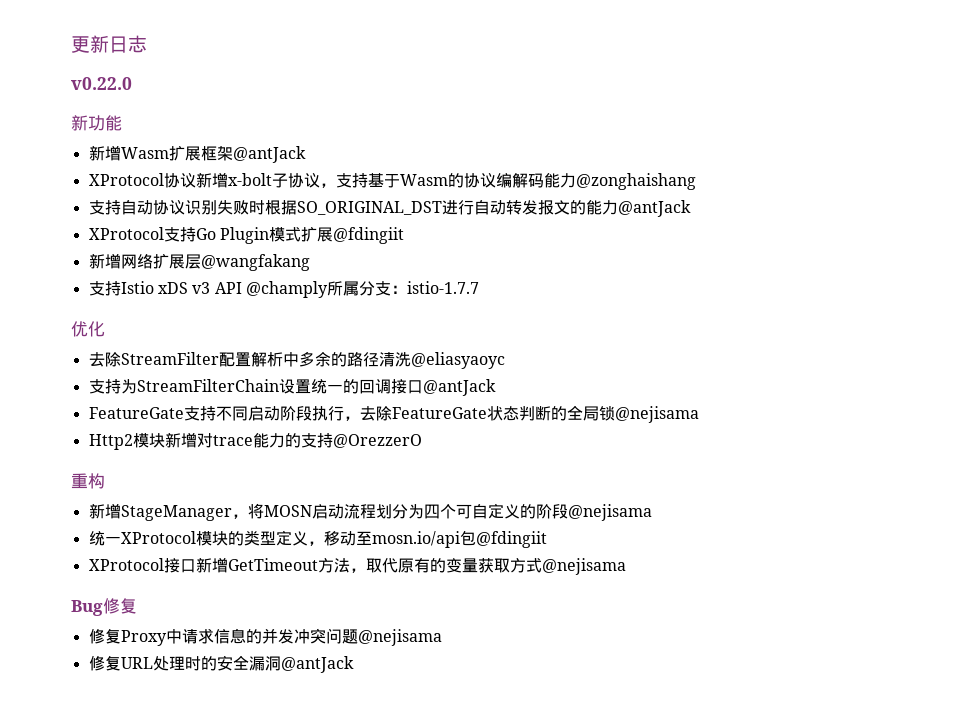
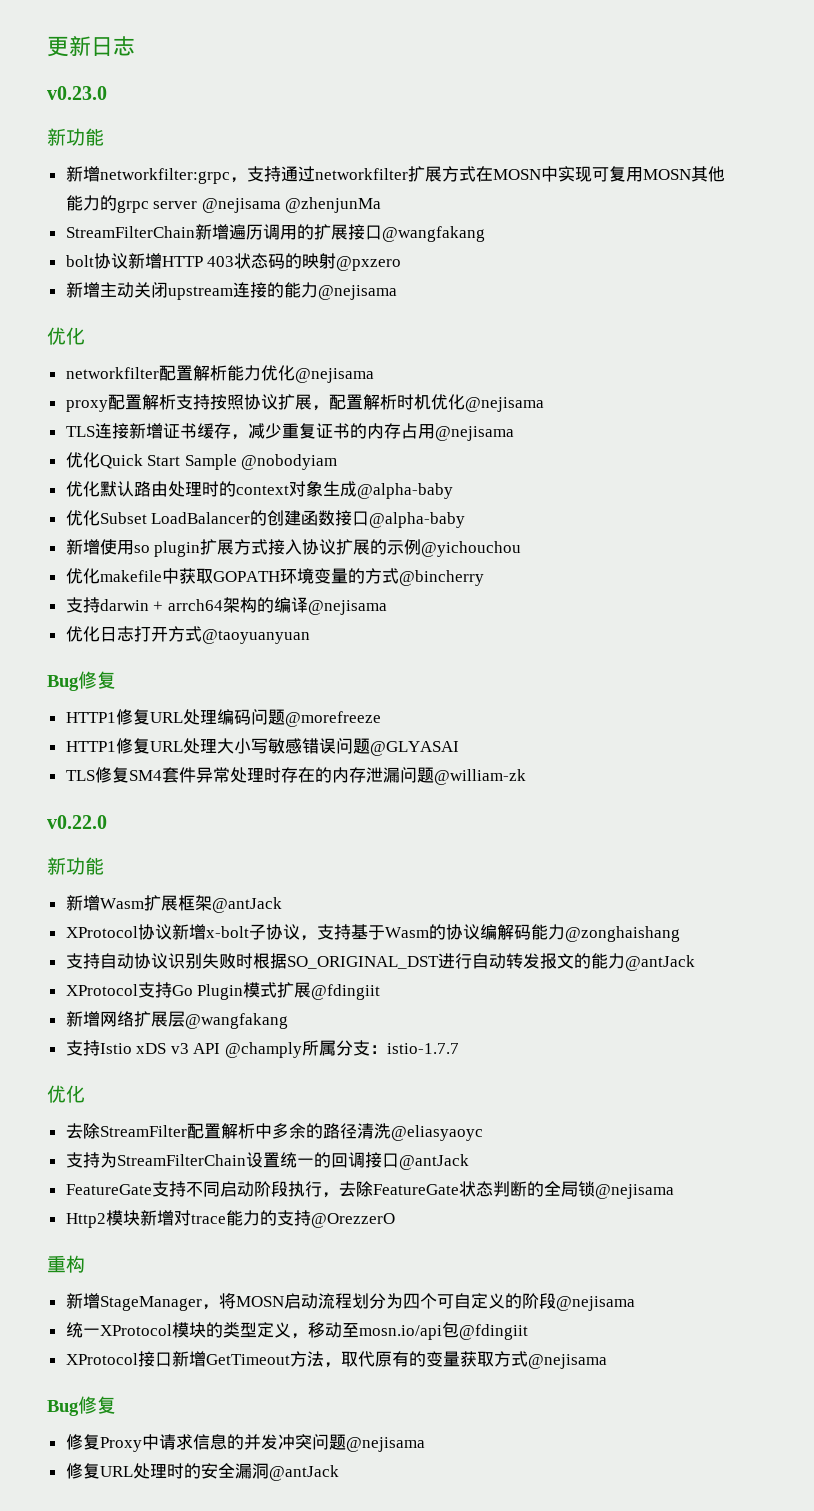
+ v0.23.0
+ 新功能
+ 新增networkfilter:grpc，支持通过networkfilter扩展方式在MOSN中实现可复用MOSN其他能力的grpc server @nejisama @zhenjunMa
+ StreamFilterChain新增遍历调用的扩展接口@wangfakang
+ bolt协议新增HTTP 403状态码的映射@pxzero
+ 新增主动关闭upstream连接的能力@nejisama
+ 优化
+ networkfilter配置解析能力优化@nejisama
+ proxy配置解析支持按照协议扩展，配置解析时机优化@nejisama
+ TLS连接新增证书缓存，减少重复证书的内存占用@nejisama
+ 优化Quick Start Sample @nobodyiam
+ 优化默认路由处理时的context对象生成@alpha-baby
+ 优化Subset LoadBalancer的创建函数接口@alpha-baby
+ 新增使用so plugin扩展方式接入协议扩展的示例@yichouchou
+ 优化makefile中获取GOPATH环境变量的方式@bincherry
+ 支持darwin + arrch64架构的编译@nejisama
+ 优化日志打开方式@taoyuanyuan
+ Bug修复
+ HTTP1修复URL处理编码问题@morefreeze
+ HTTP1修复URL处理大小写敏感错误问题@GLYASAI
+ TLS修复SM4套件异常处理时存在的内存泄漏问题@william-zk

